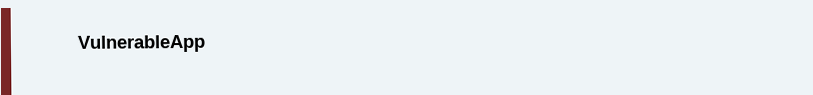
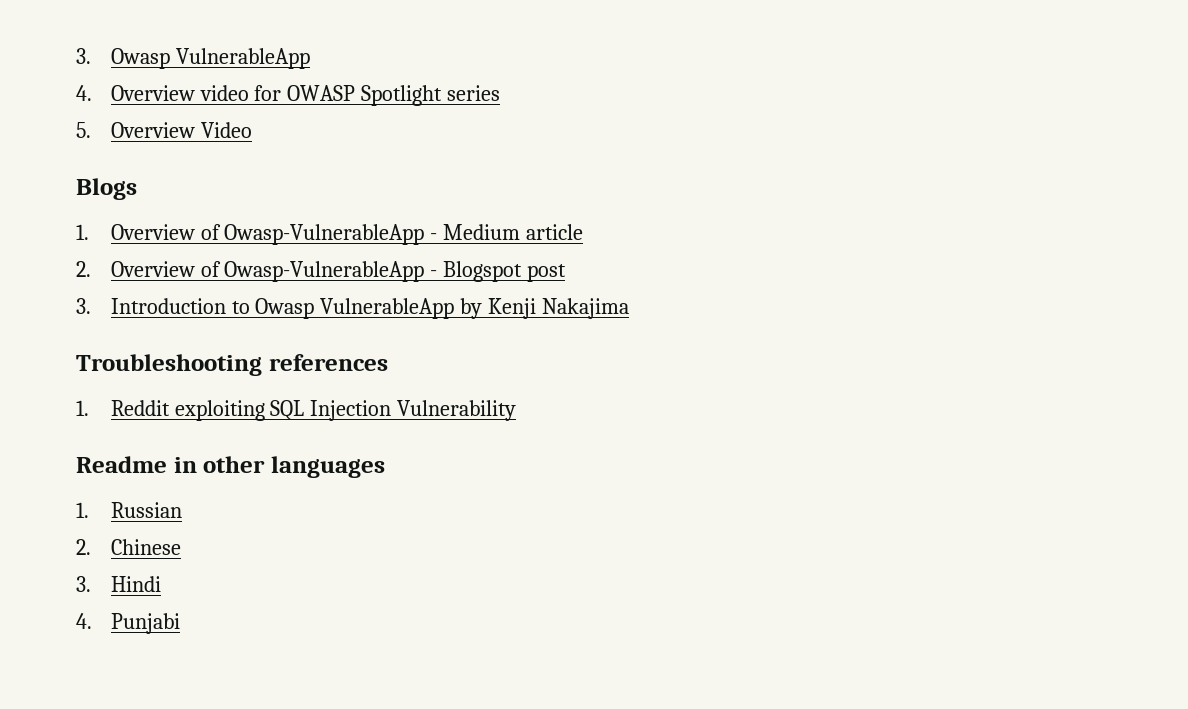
- VulnerableApp
+ 3. Owasp VulnerableApp
+ 4. Overview video for OWASP Spotlight series
+ 5. Overview Video
+ Blogs
+ 1. Overview of Owasp-VulnerableApp - Medium article
+ 2. Overview of Owasp-VulnerableApp - Blogspot post
+ 3. Introduction to Owasp VulnerableApp by Kenji Nakajima
+ Troubleshooting references
+ 1. Reddit exploiting SQL Injection Vulnerability
+ Readme in other languages
+ 1. Russian
+ 2. Chinese
+ 3. Hindi
+ 4. Punjabi

